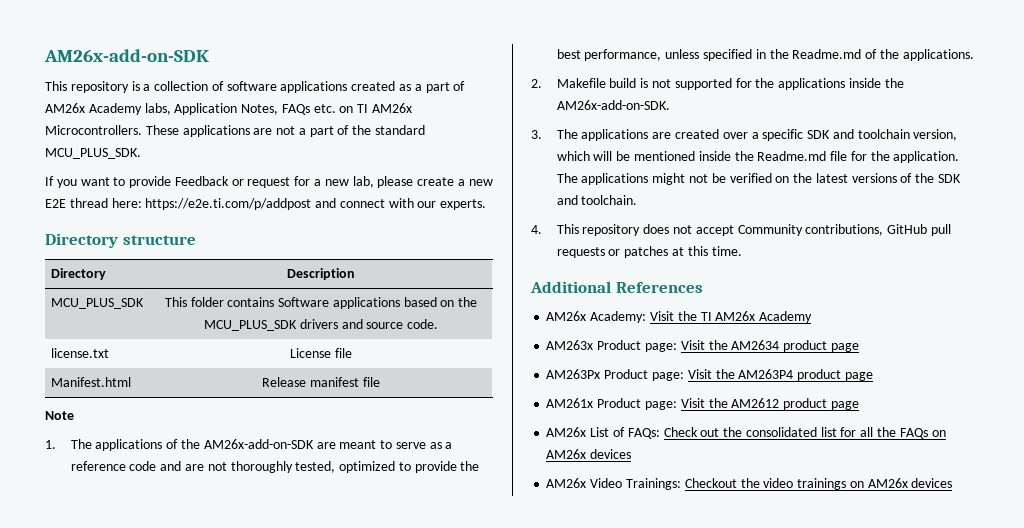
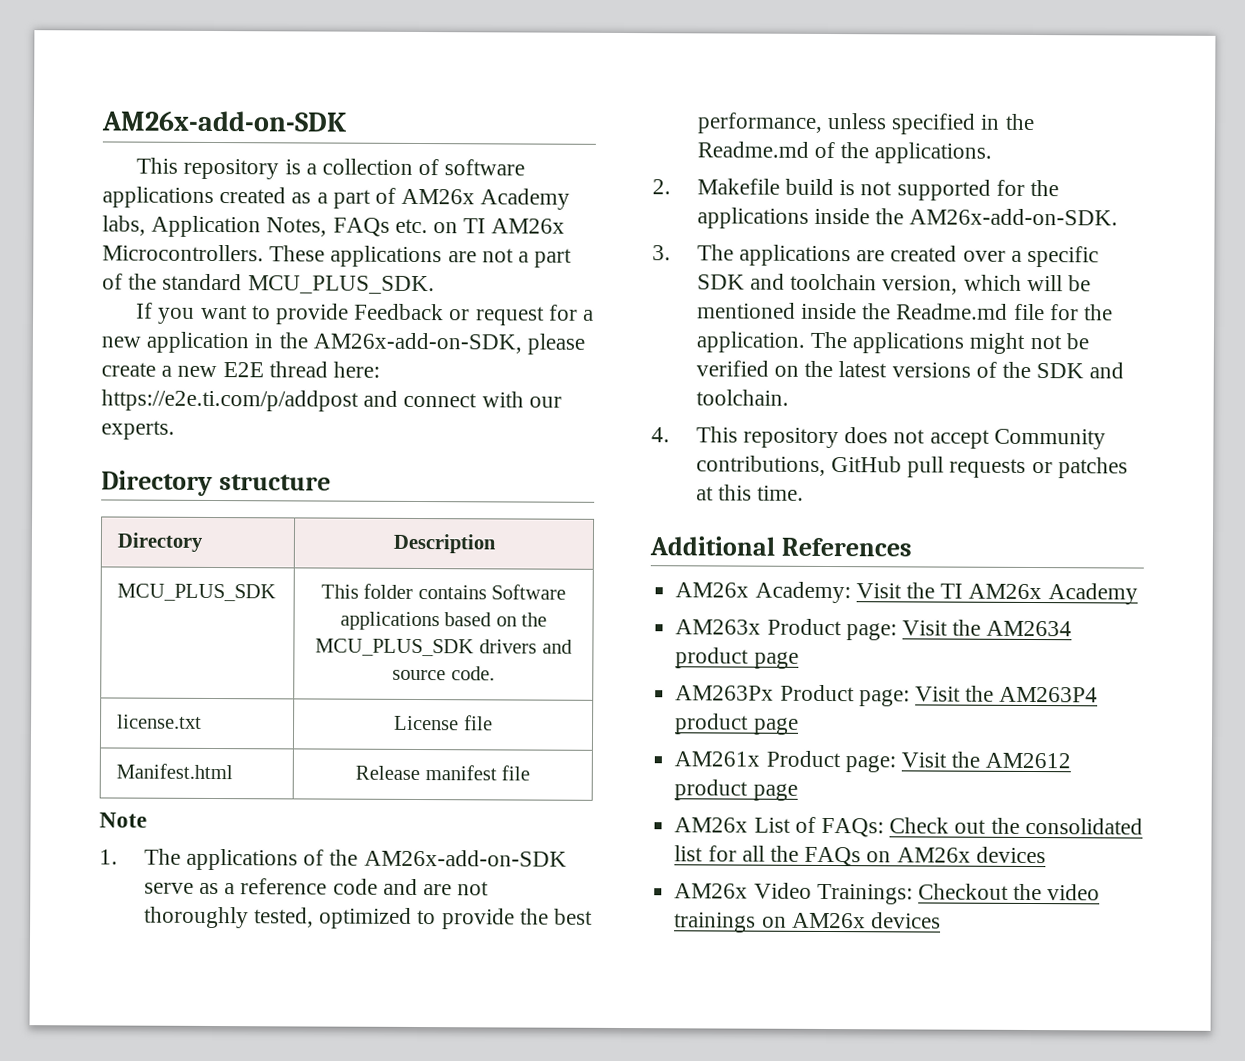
- If you want to provide Feedback or request for a new lab, please create a new E2E thread here: https://e2e.ti.com/p/addpost and connect with our experts.
+ If you want to provide Feedback or request for a new application in the AM26x-add-on-SDK, please create a new E2E thread here: https://e2e.ti.com/p/addpost and connect with our experts.
- 1. The applications of the AM26x-add-on-SDK are meant to serve as a reference code and are not thoroughly tested, optimized to provide the best performance, unless specified in the Readme.md of the applications.
+ 1. The applications of the AM26x-add-on-SDK serve as a reference code and are not thoroughly tested, optimized to provide the best performance, unless specified in the Readme.md of the applications.

